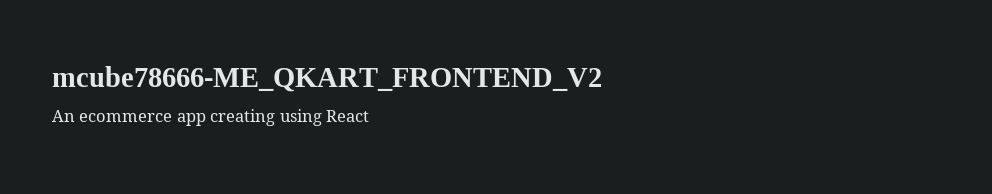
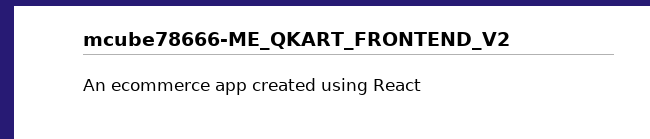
- An ecommerce app creating using React
+ An ecommerce app created using React

